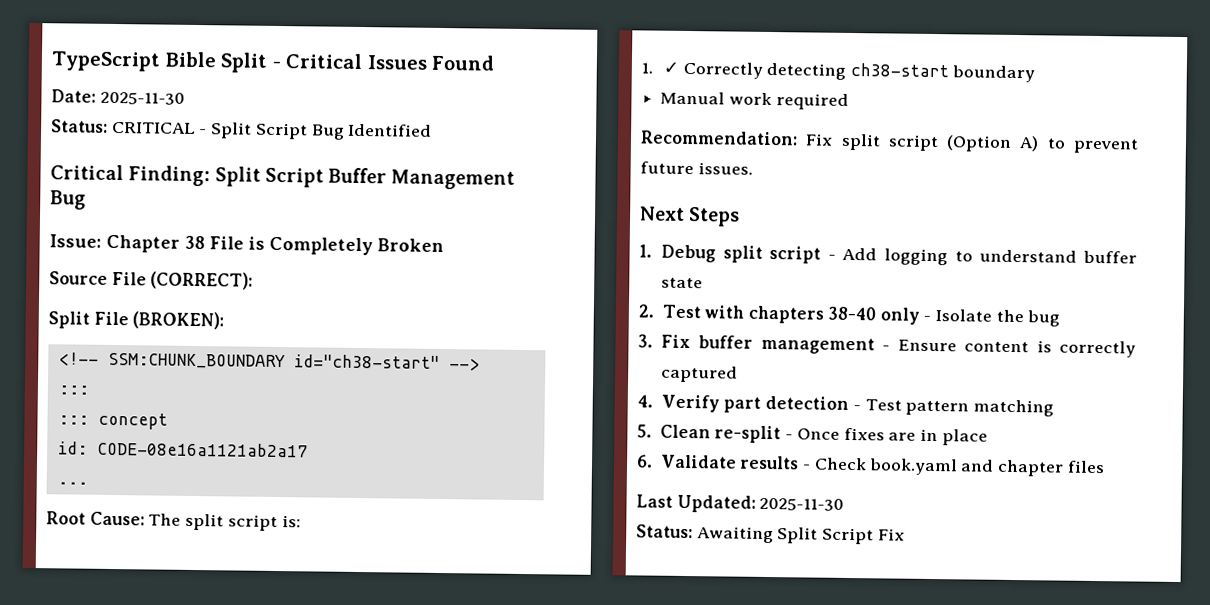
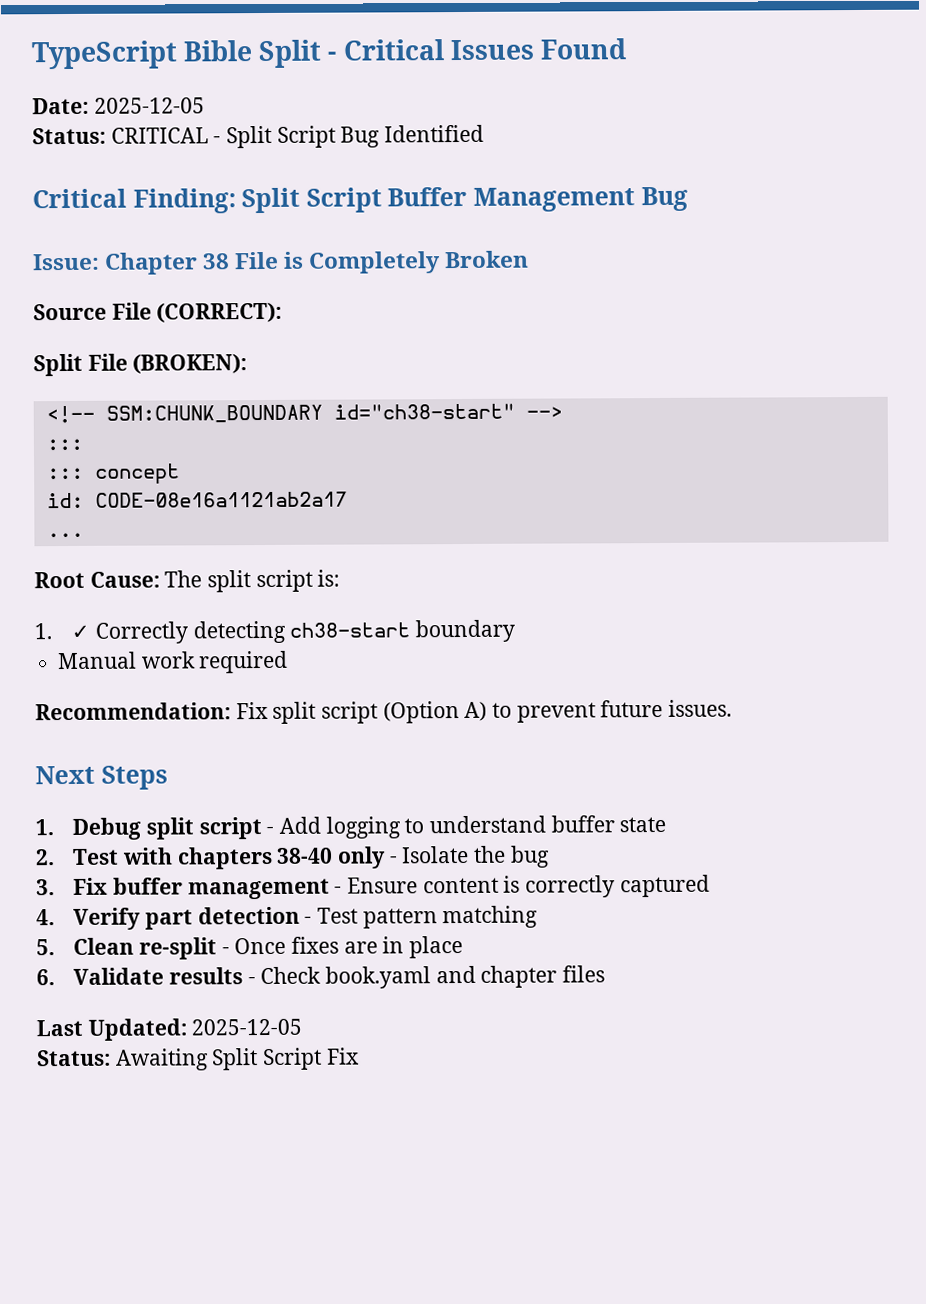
- Date: 2025-11-30
+ Date: 2025-12-05
- Last Updated: 2025-11-30
+ Last Updated: 2025-12-05

